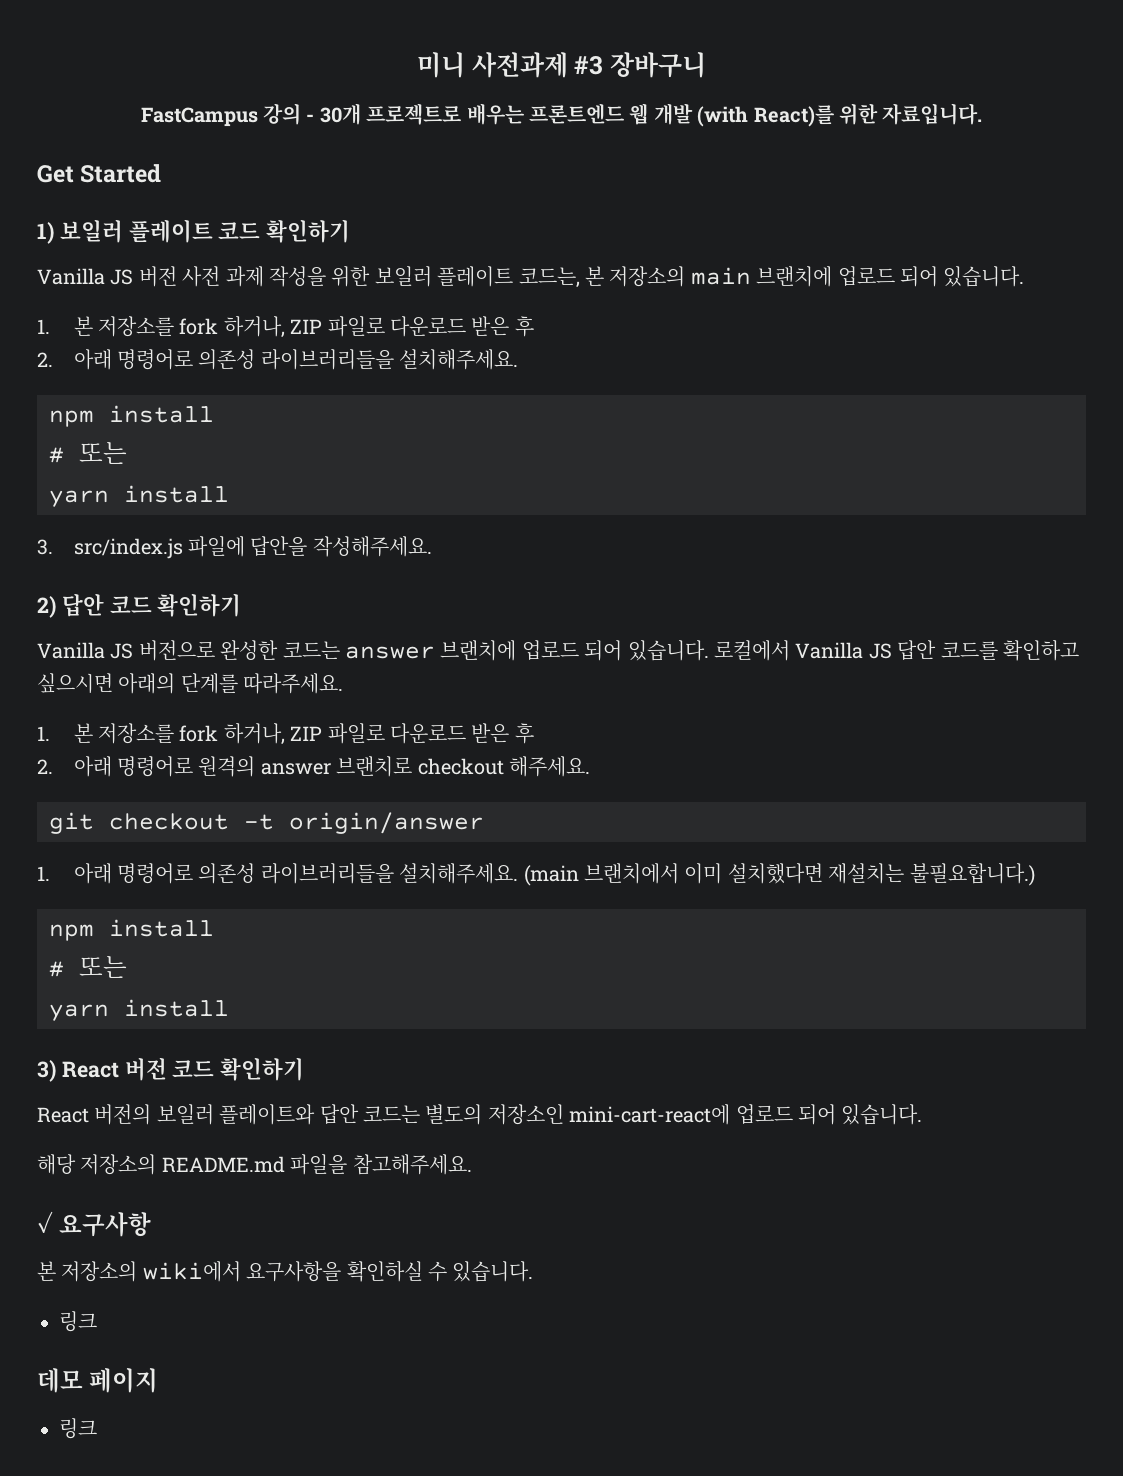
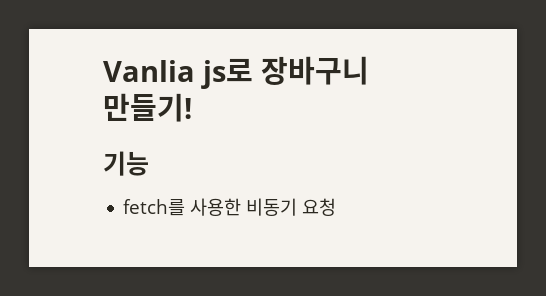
- 미니 사전과제 #3 장바구니
- FastCampus 강의 - 30개 프로젝트로 배우는 프론트엔드 웹 개발 (with React)를 위한 자료입니다.
- Get Started
- 1) 보일러 플레이트 코드 확인하기
- Vanilla JS 버전 사전 과제 작성을 위한 보일러 플레이트 코드는, 본 저장소의 main 브랜치에 업로드 되어 있습니다.
- 1. 본 저장소를 fork 하거나, ZIP 파일로 다운로드 받은 후
- 2. 아래 명령어로 의존성 라이브러리들을 설치해주세요.
- npm install
- # 또는
- yarn install
- 3. src/index.js 파일에 답안을 작성해주세요.
- 2) 답안 코드 확인하기
- Vanilla JS 버전으로 완성한 코드는 answer 브랜치에 업로드 되어 있습니다. 로컬에서 Vanilla JS 답안 코드를 확인하고 싶으시면 아래의 단계를 따라주세요.
- 1. 본 저장소를 fork 하거나, ZIP 파일로 다운로드 받은 후
- 2. 아래 명령어로 원격의 answer 브랜치로 checkout 해주세요.
- git checkout -t origin/answer
- 1. 아래 명령어로 의존성 라이브러리들을 설치해주세요. (main 브랜치에서 이미 설치했다면 재설치는 불필요합니다.)
- npm install
- # 또는
- yarn install
- 3) React 버전 코드 확인하기
- React 버전의 보일러 플레이트와 답안 코드는 별도의 저장소인 mini-cart-react에 업로드 되어 있습니다.
- 해당 저장소의 README.md 파일을 참고해주세요.
- ✓ 요구사항
- 본 저장소의 wiki에서 요구사항을 확인하실 수 있습니다.
- 링크
- 데모 페이지
- 링크
+ Vanlia js로 장바구니 만들기!
+ 기능
+ fetch를 사용한 비동기 요청

